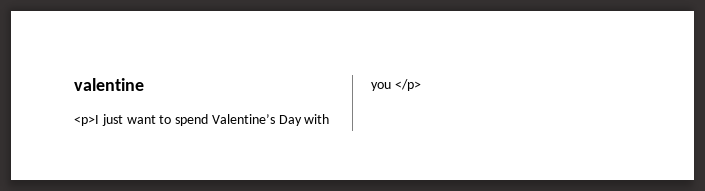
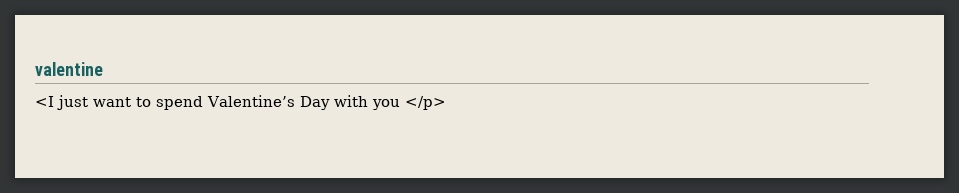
- <p>I just want to spend Valentine’s Day with you </p>
+ <I just want to spend Valentine’s Day with you </p>

